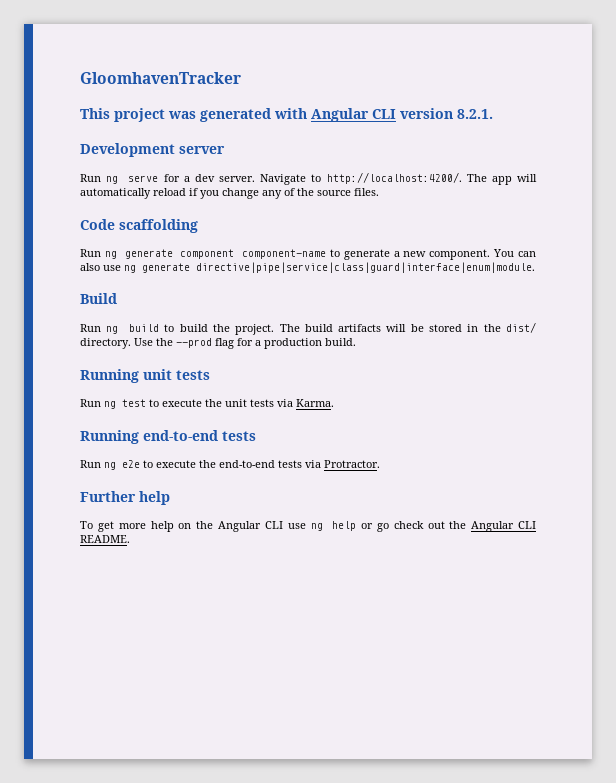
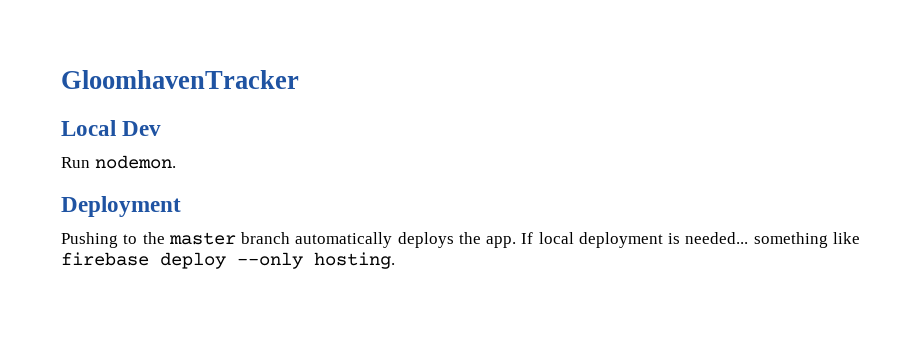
- This project was generated with Angular CLI version 8.2.1.
- Development server
- Run ng serve for a dev server. Navigate to http://localhost:4200/. The app will automatically reload if you change any of the source files.
- Code scaffolding
- Run ng generate component component-name to generate a new component. You can also use ng generate directive|pipe|service|class|guard|interface|enum|module.
- Build
- Run ng build to build the project. The build artifacts will be stored in the dist/ directory. Use the --prod flag for a production build.
- Running unit tests
- Run ng test to execute the unit tests via Karma.
- Running end-to-end tests
- Run ng e2e to execute the end-to-end tests via Protractor.
- Further help
- To get more help on the Angular CLI use ng help or go check out the Angular CLI README.
+ Local Dev
+ Run nodemon.
+ Deployment
+ Pushing to the master branch automatically deploys the app. If local deployment is needed... something like firebase deploy --only hosting.

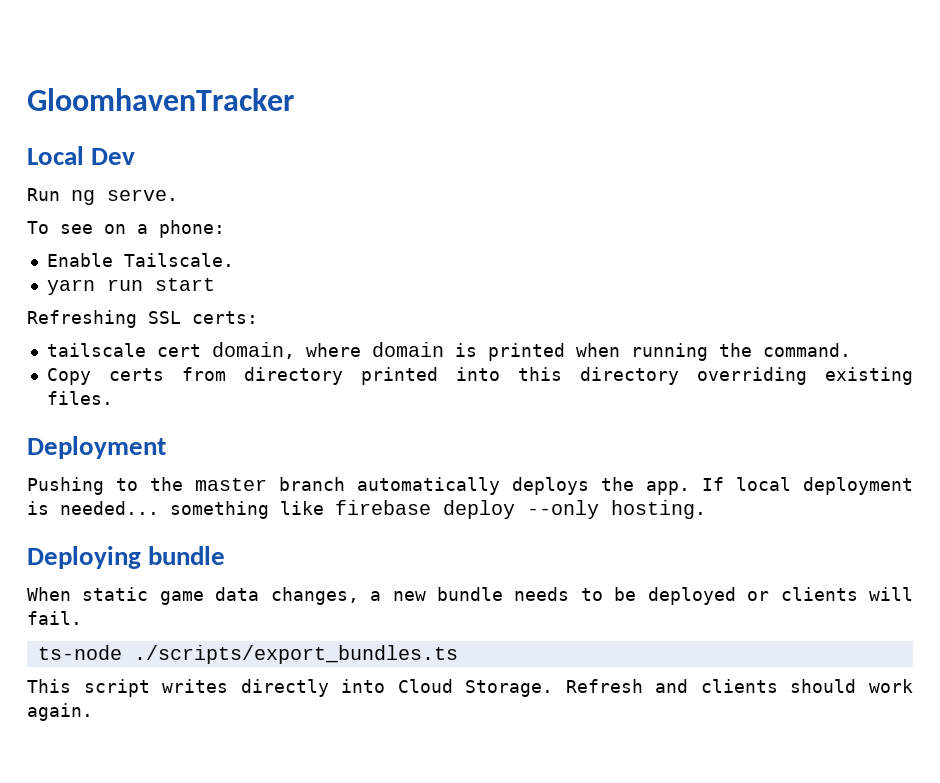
- Run nodemon.
+ Run ng serve.
+ To see on a phone:
+ Enable Tailscale.
+ yarn run start
+ Refreshing SSL certs:
+ tailscale cert domain, where domain is printed when running the command.
+ Copy certs from directory printed into this directory overriding existing files.
+ Deploying bundle
+ When static game data changes, a new bundle needs to be deployed or clients will fail.
+ ts-node ./scripts/export_bundles.ts
+ This script writes directly into Cloud Storage. Refresh and clients should work again.

